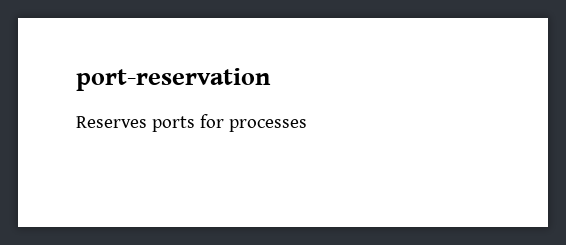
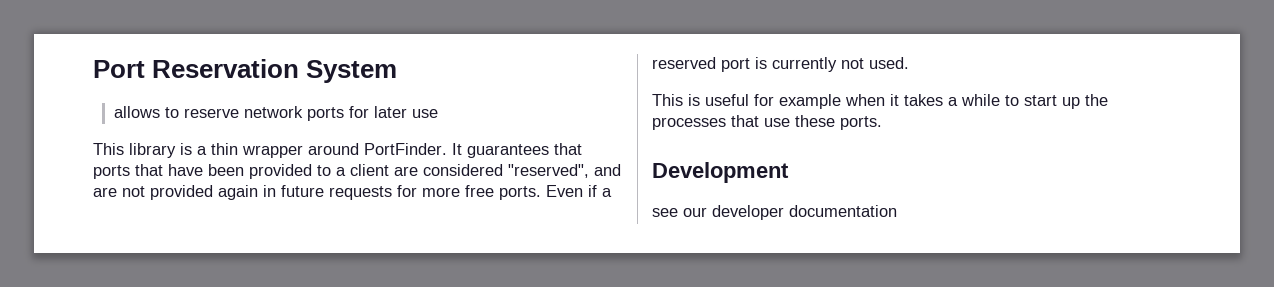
- port-reservation
- Reserves ports for processes
+ Port Reservation System
+ allows to reserve network ports for later use
+ This library is a thin wrapper around PortFinder. It guarantees that ports that have been provided to a client are considered "reserved", and are not provided again in future requests for more free ports. Even if a reserved port is currently not used.
+ This is useful for example when it takes a while to start up the processes that use these ports.
+ Development
+ see our developer documentation

